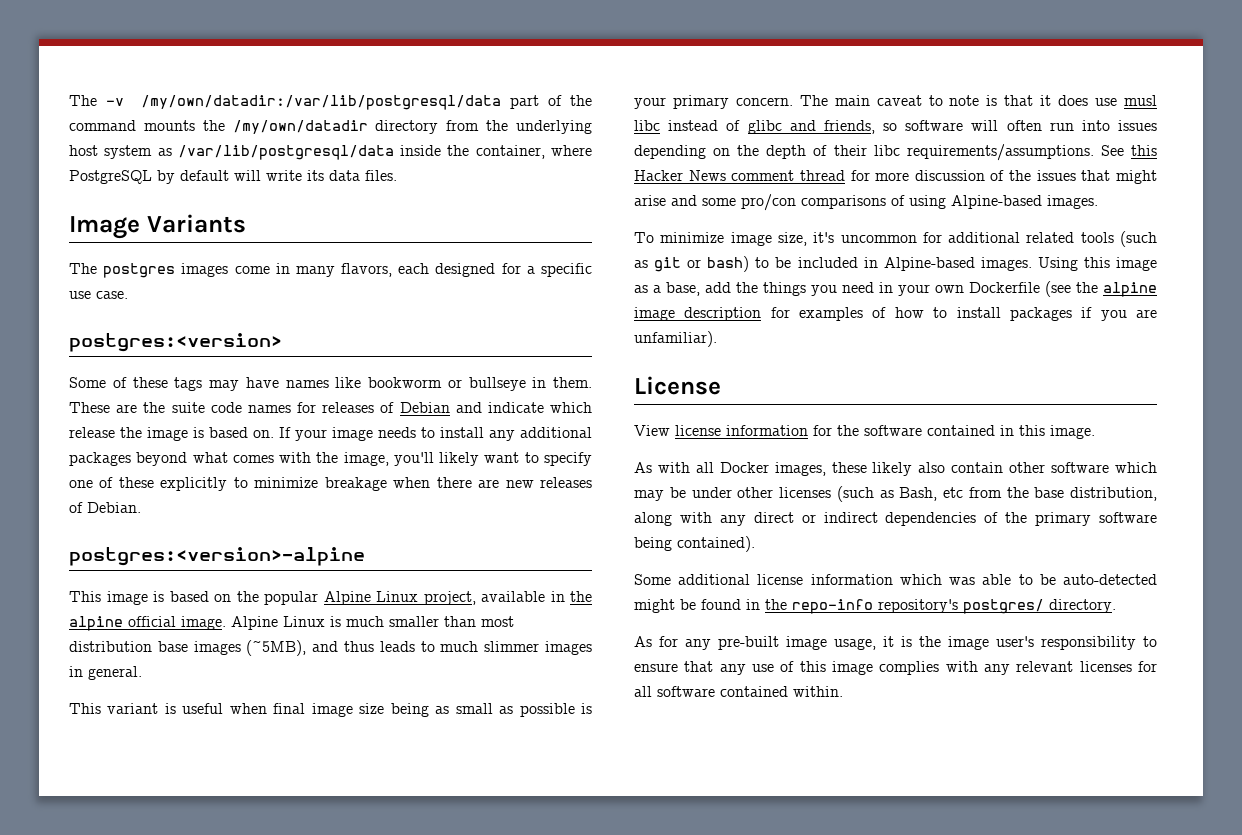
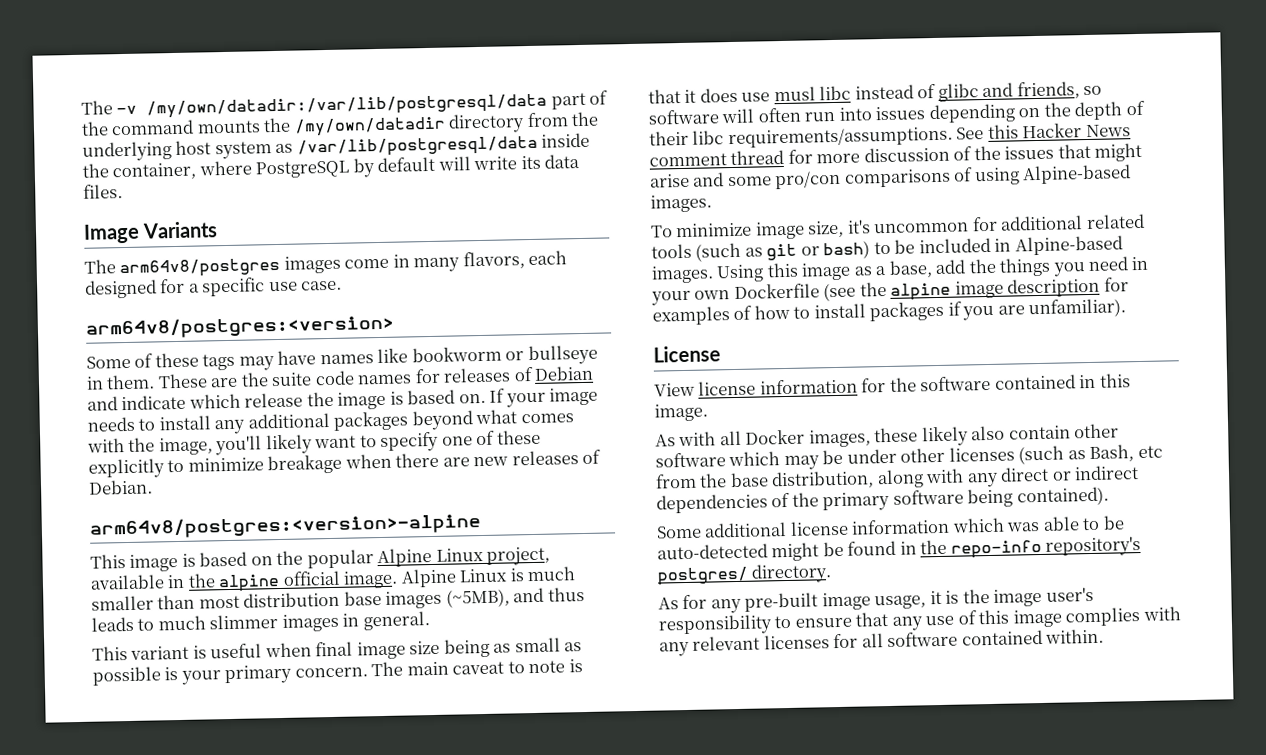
- The postgres images come in many flavors, each designed for a specific use case.
+ The arm64v8/postgres images come in many flavors, each designed for a specific use case.
- postgres:<version>
+ arm64v8/postgres:<version>
- postgres:<version>-alpine
+ arm64v8/postgres:<version>-alpine

